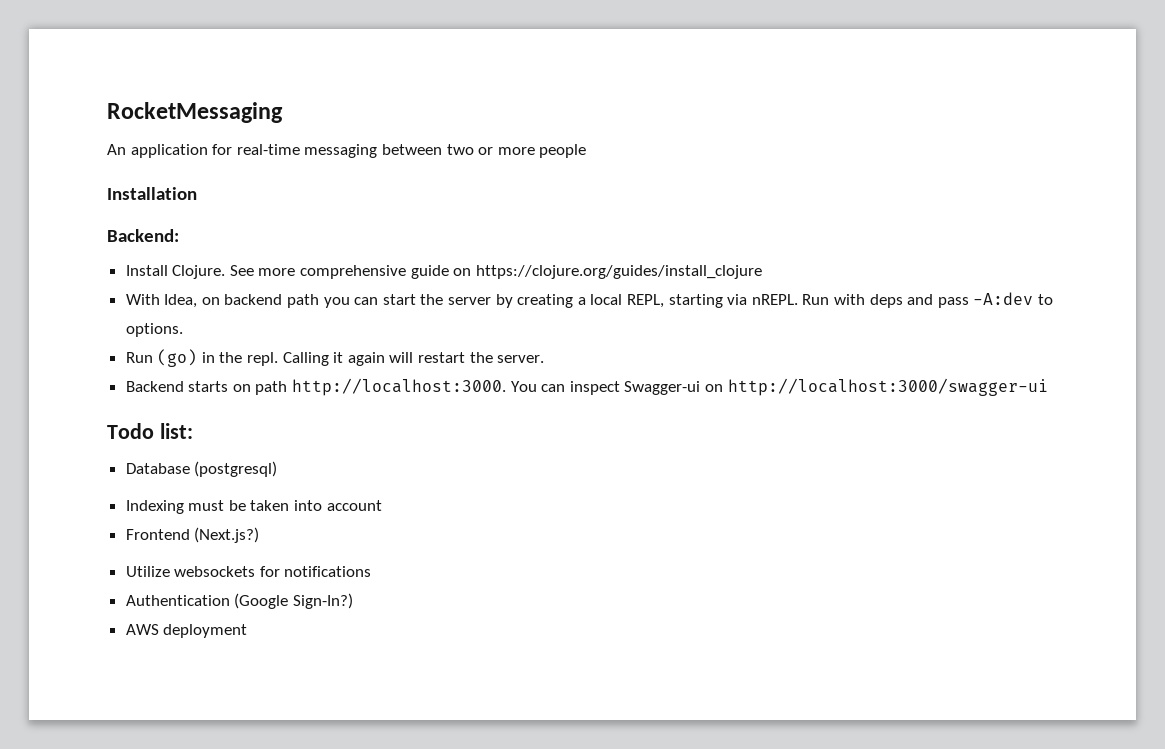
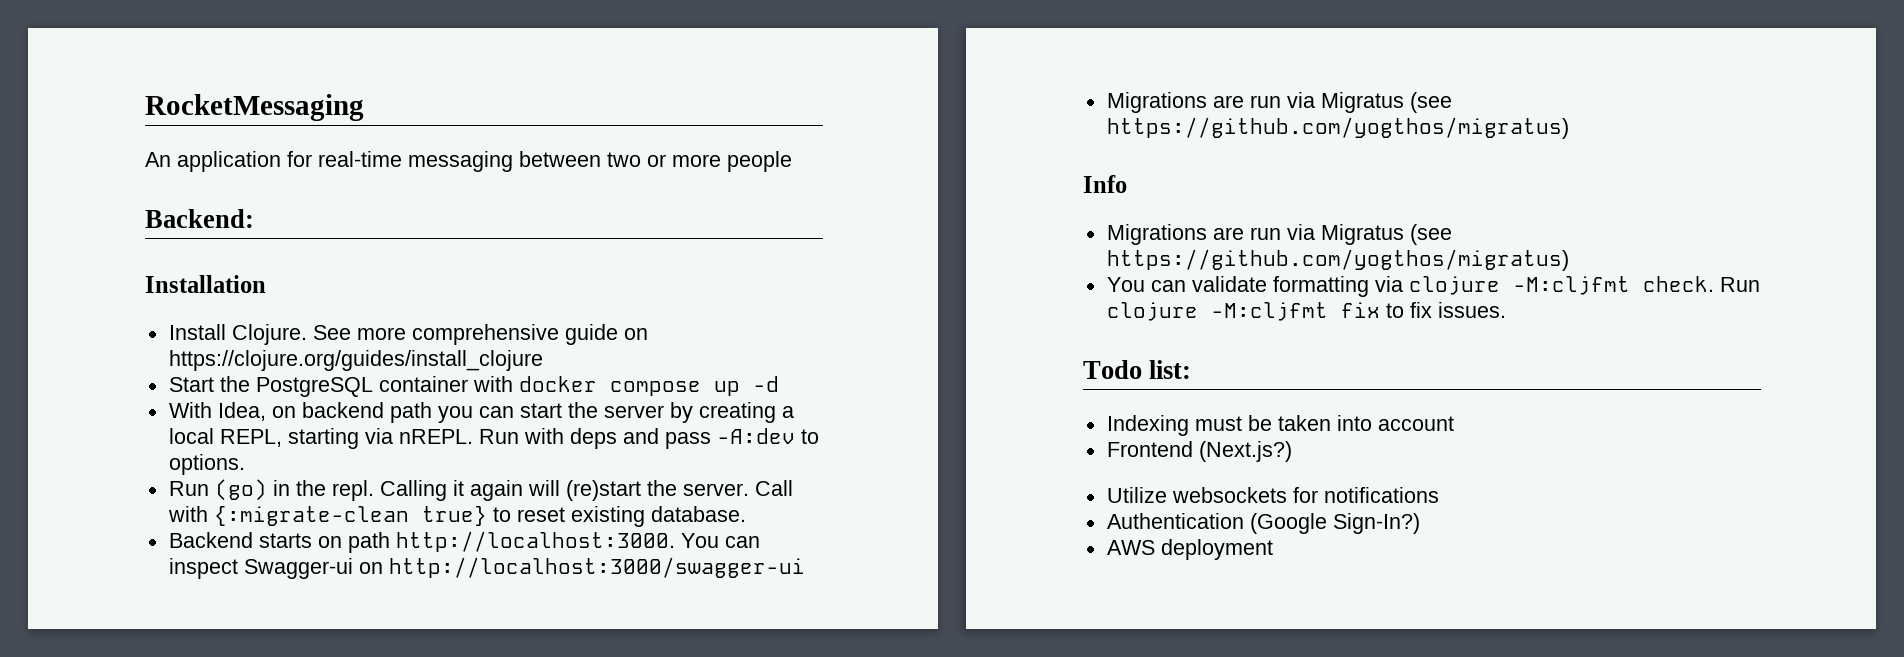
+ Backend:
- Backend:
+ Start the PostgreSQL container with docker compose up -d
- Calling it again will restart the server.
+ Calling it again will (re)start the server. Call with {:migrate-clean true} to reset existing database.
  You can inspect Swagger-ui on http://localhost:3000/swagger-ui
+ Migrations are run via Migratus (see https://github.com/yogthos/migratus)
+ Info
+ Migrations are run via Migratus (see https://github.com/yogthos/migratus)
+ You can validate formatting via clojure -M:cljfmt check. Run clojure -M:cljfmt fix to fix issues.
- Database (postgresql)

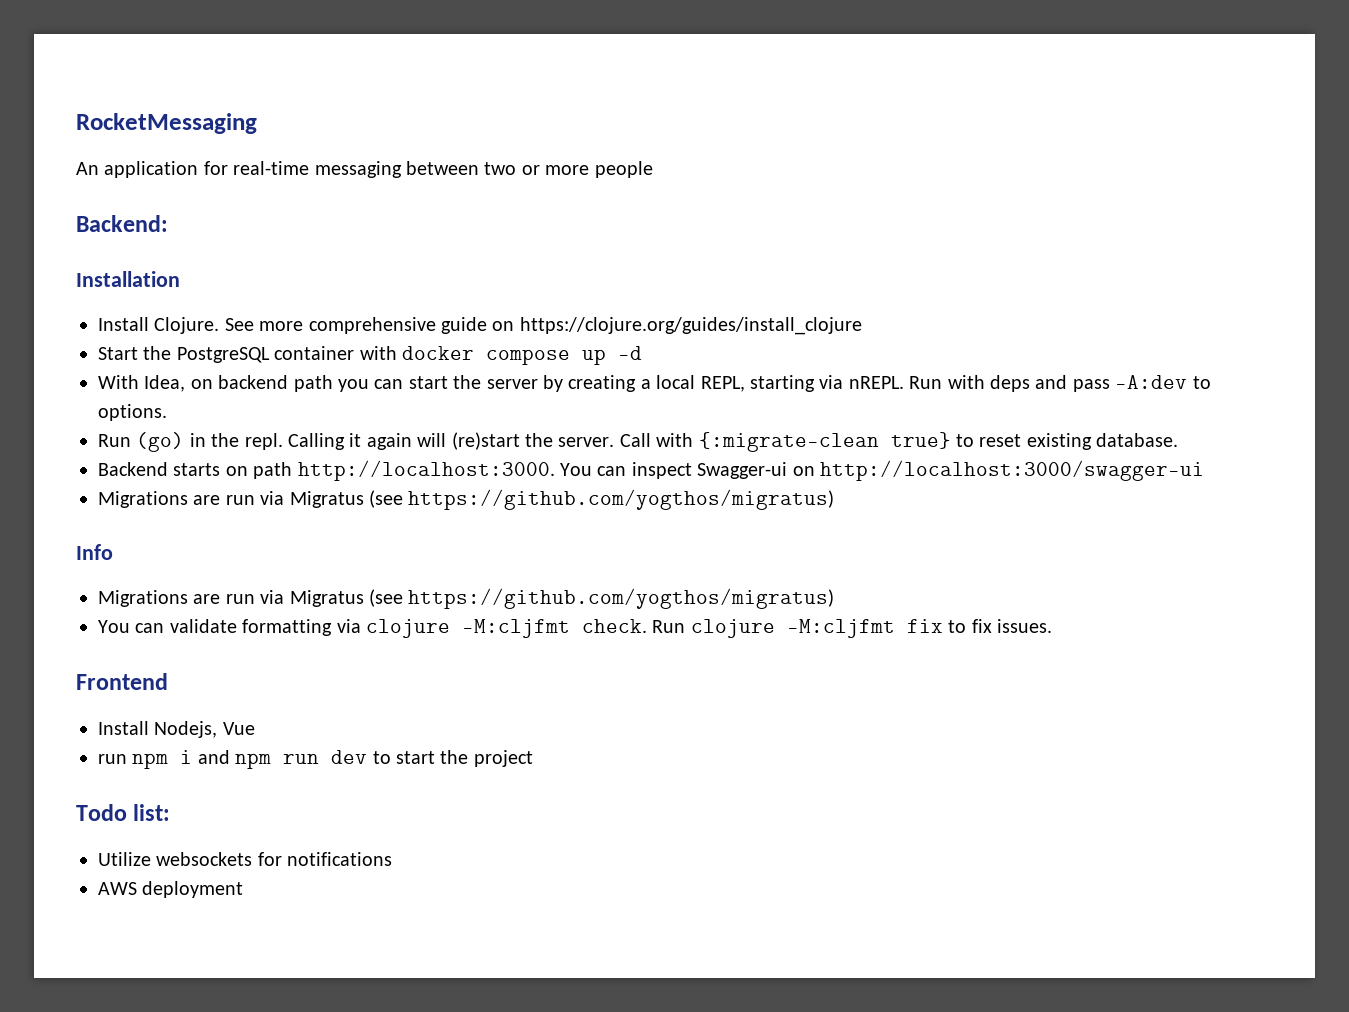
+ Frontend
+ Install Nodejs, Vue
+ run npm i and npm run dev to start the project
  Todo list:
- Indexing must be taken into account
- Frontend (Next.js?)
- Authentication (Google Sign-In?)

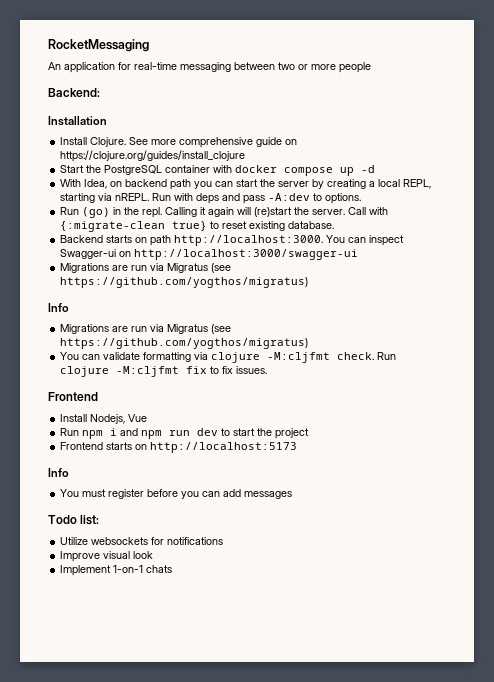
- run npm i and npm run dev to start the project
+ Run npm i and npm run dev to start the project
+ Frontend starts on http://localhost:5173
+ Info
+ You must register before you can add messages
- AWS deployment
+ Improve visual look
+ Implement 1-on-1 chats

